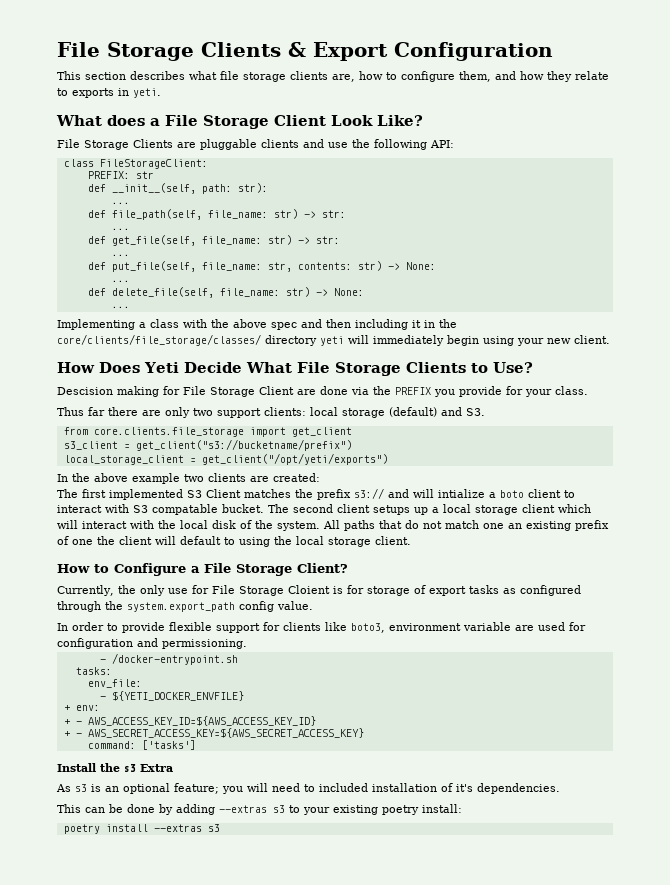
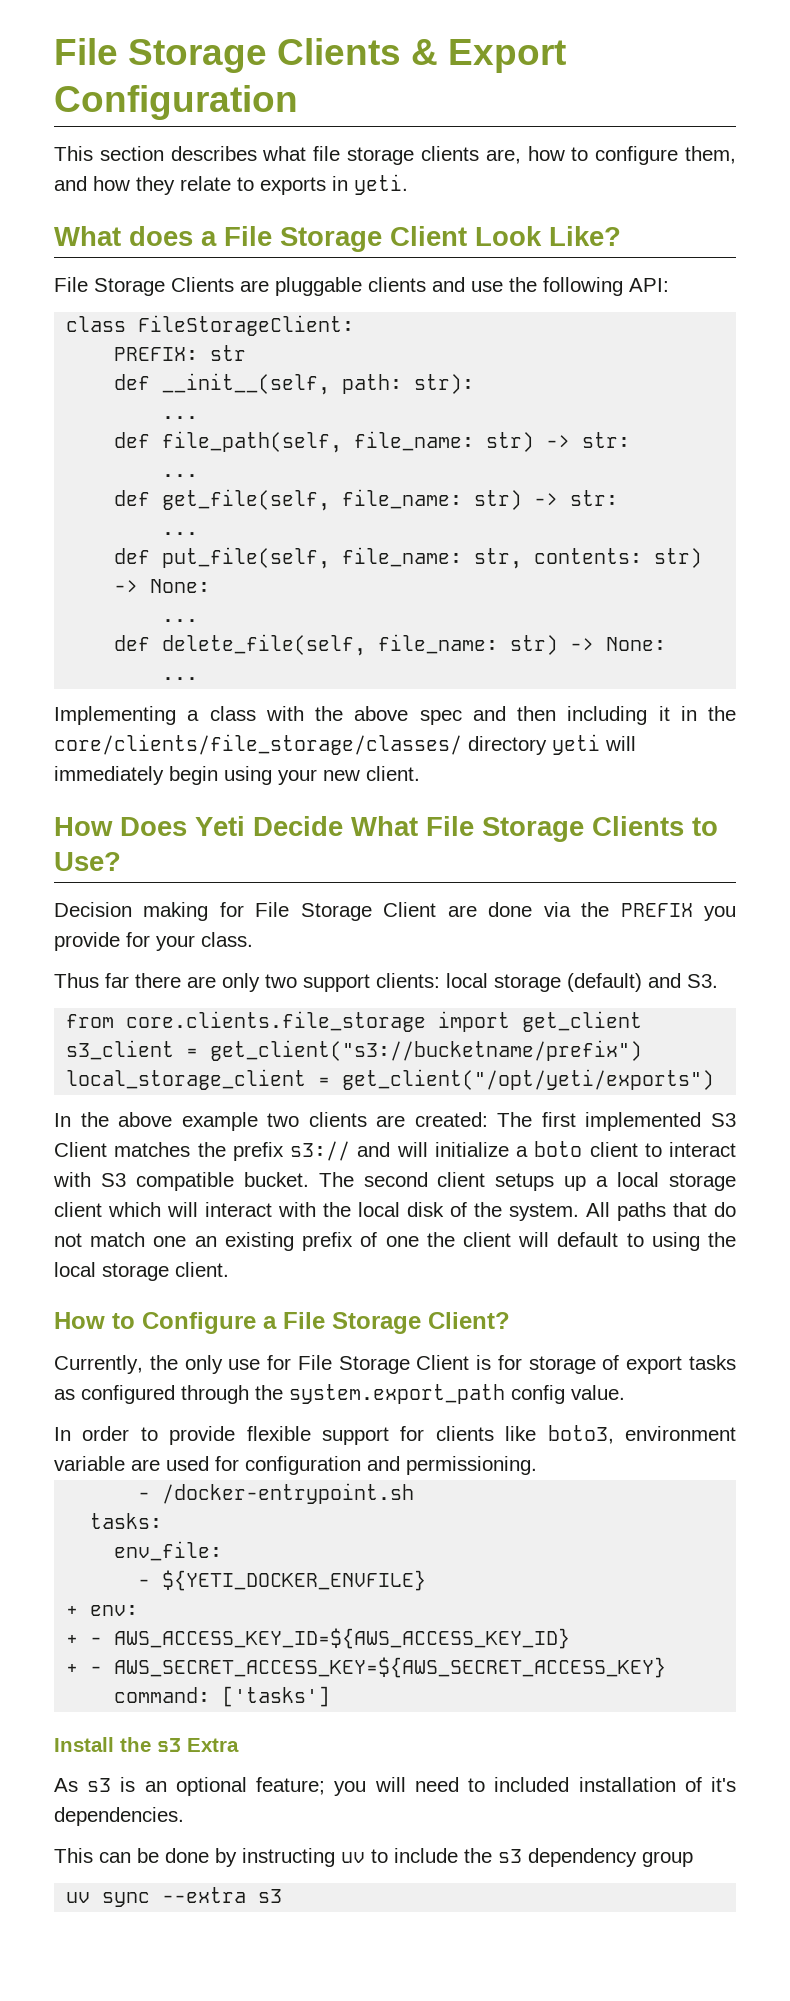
- Descision making for File Storage Client are done via the PREFIX you provide for your class.
+ Decision making for File Storage Client are done via the PREFIX you provide for your class.
- In the above example two clients are created:
- The first implemented S3 Client matches the prefix s3:// and will intialize a boto client to interact with S3 compatable bucket.
+ In the above example two clients are created: The first implemented S3 Client matches the prefix s3:// and will initialize a boto client to interact with S3 compatible bucket.
- Currently, the only use for File Storage Cloient is for storage of export tasks as configured through the system.export_path config value.
+ Currently, the only use for File Storage Client is for storage of export tasks as configured through the system.export_path config value.
- This can be done by adding --extras s3 to your existing poetry install:
- poetry install --extras s3
+ This can be done by instructing uv to include the s3 dependency group
+ uv sync --extra s3

